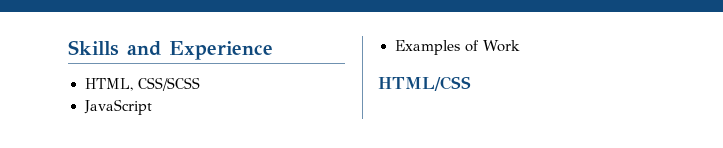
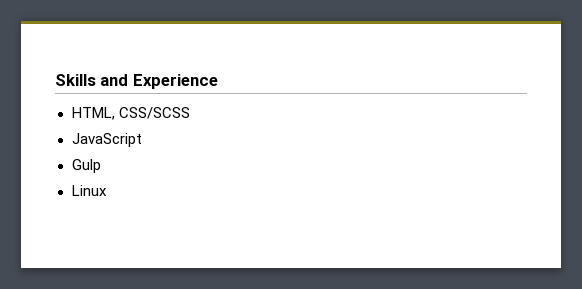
- Examples of Work
- HTML/CSS
+ Gulp
+ Linux

